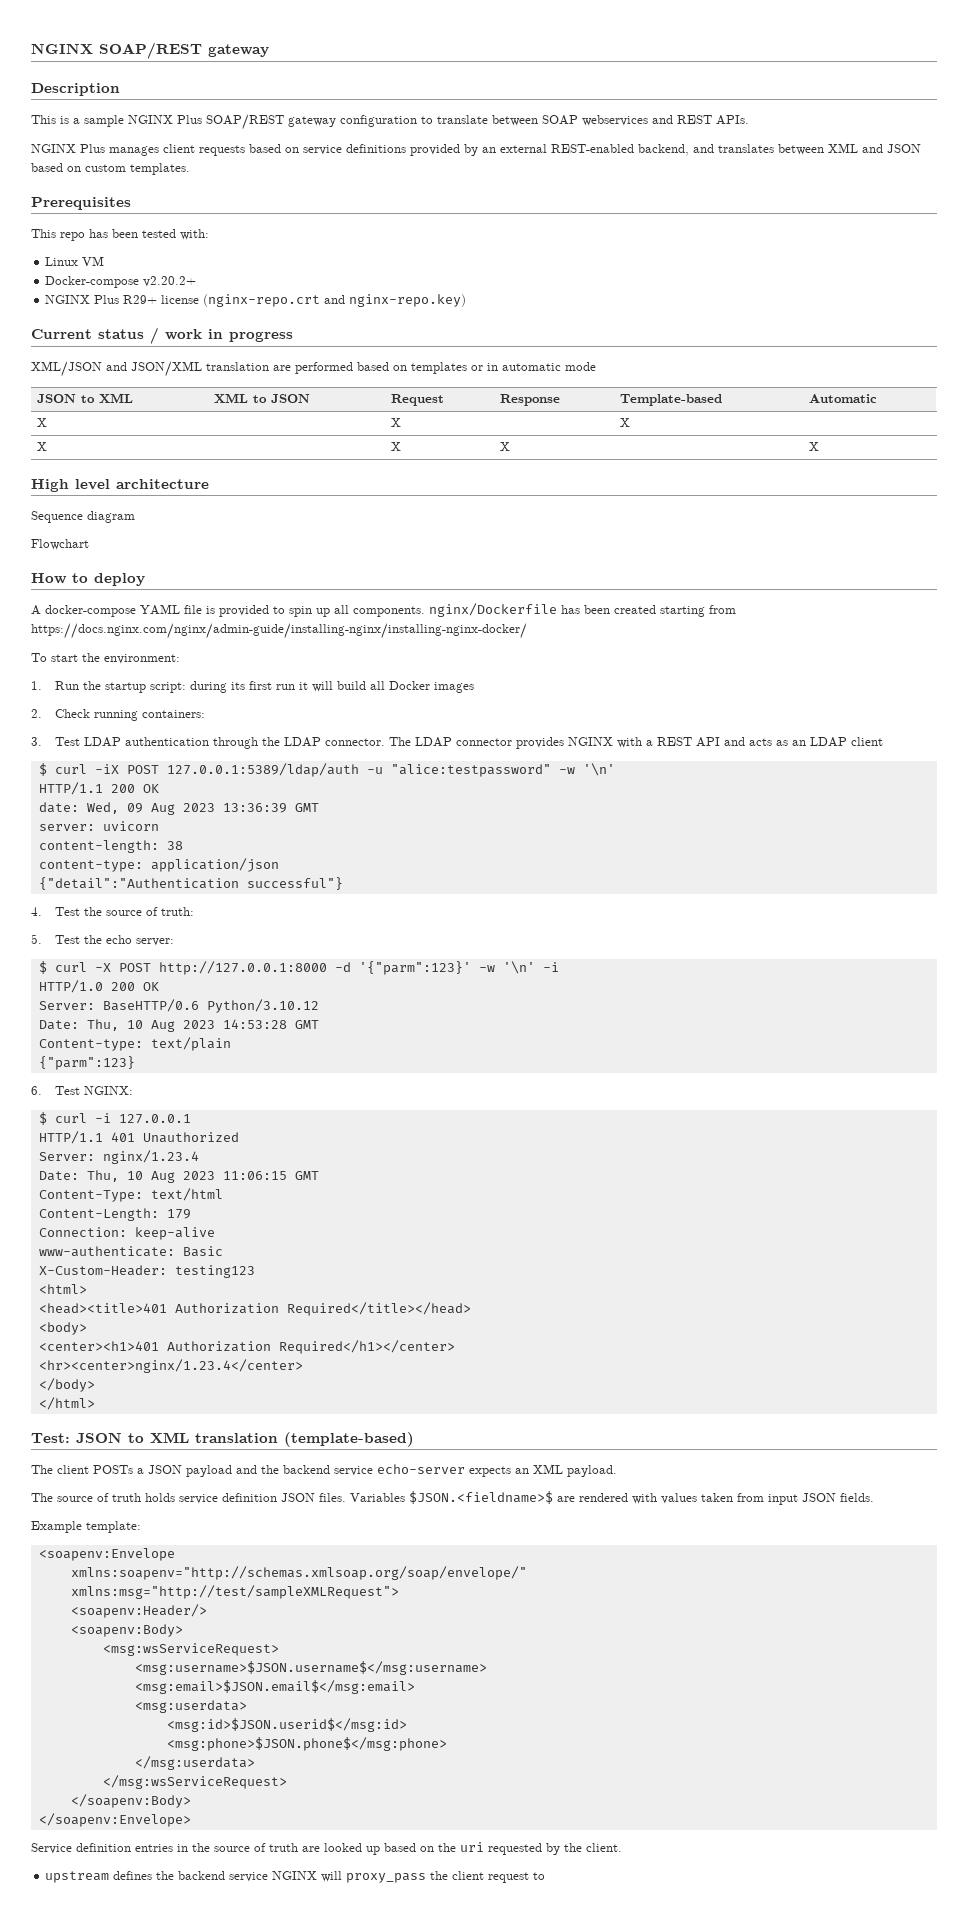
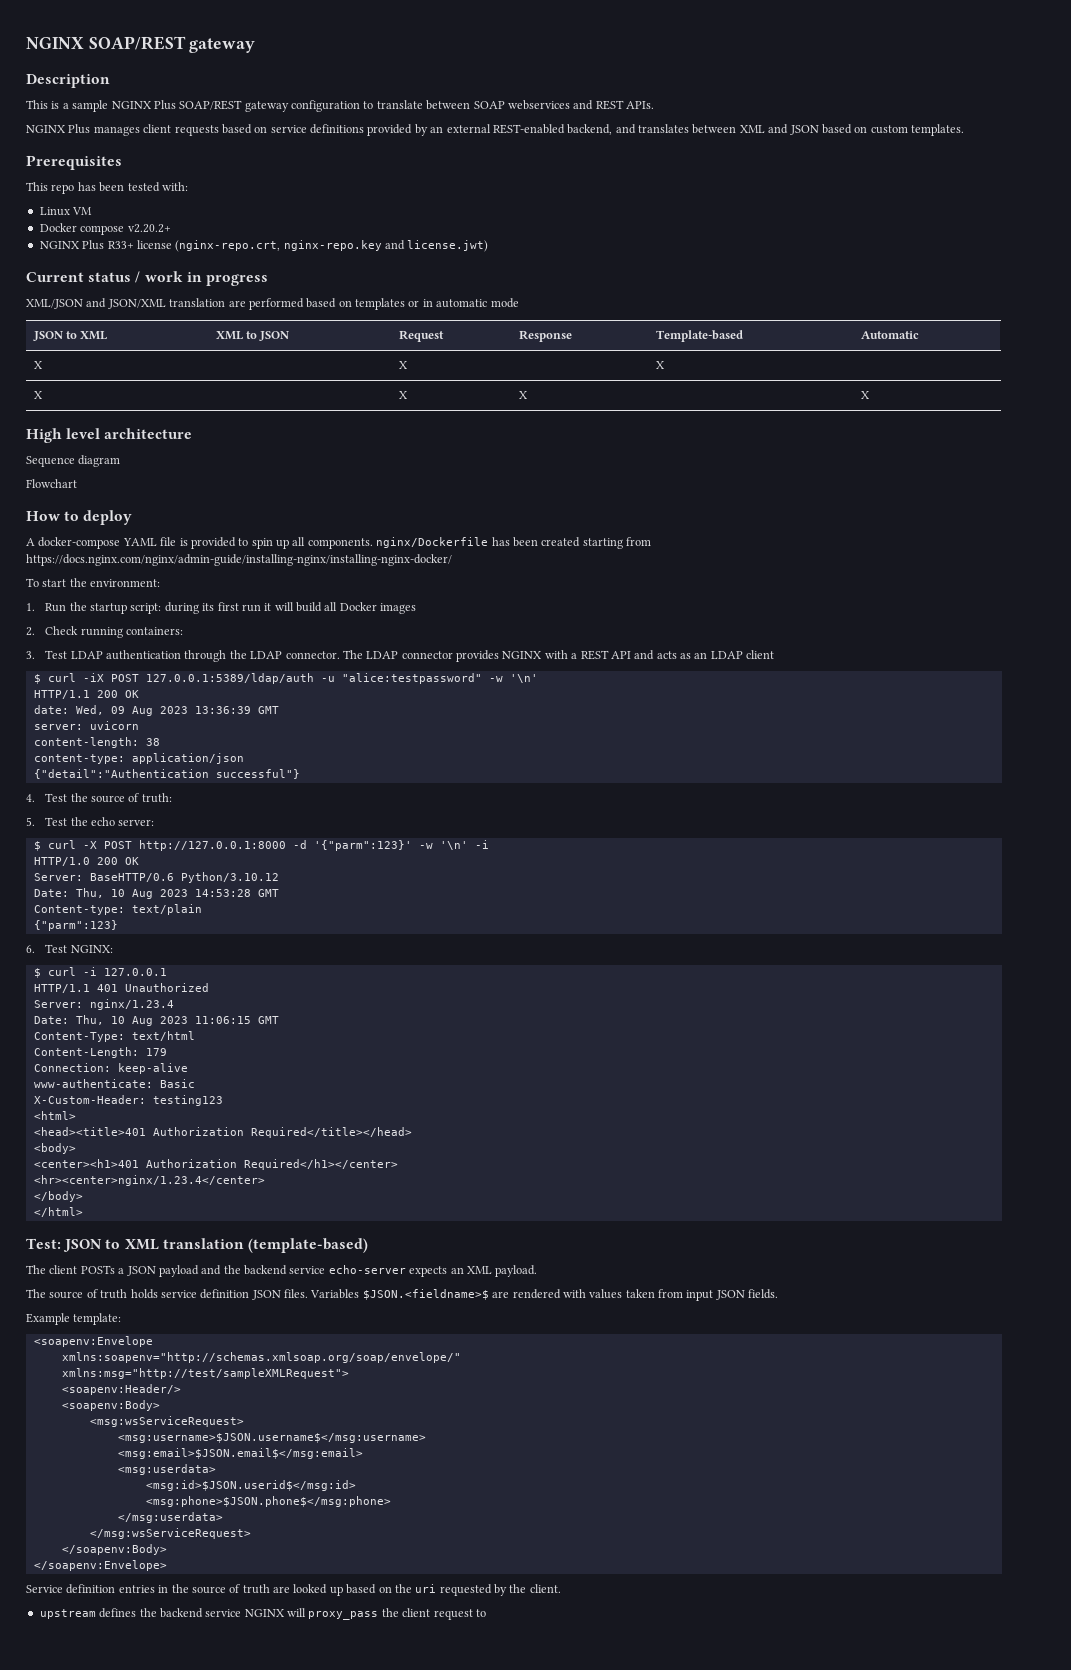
- Docker-compose v2.20.2+
+ Docker compose v2.20.2+
- NGINX Plus R29+ license (nginx-repo.crt and nginx-repo.key)
+ NGINX Plus R33+ license (nginx-repo.crt, nginx-repo.key and license.jwt)

